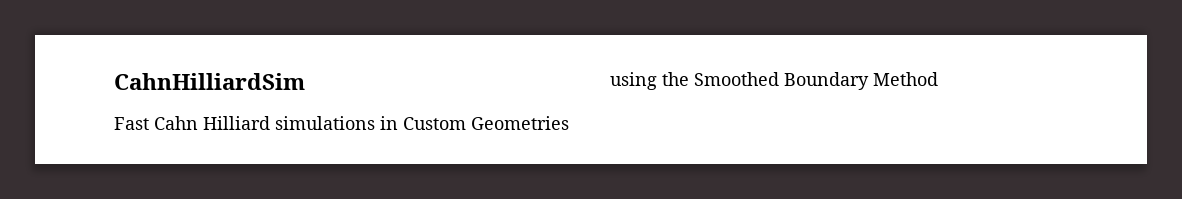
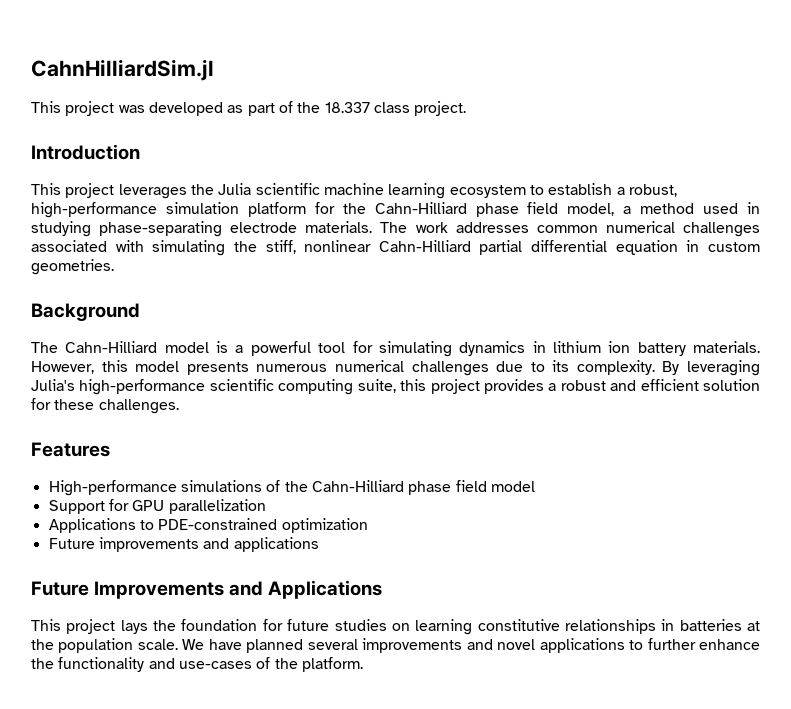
- CahnHilliardSim
- Fast Cahn Hilliard simulations in Custom Geometries using the Smoothed Boundary Method
+ CahnHilliardSim.jl
+ This project was developed as part of the 18.337 class project.
+ Introduction
+ This project leverages the Julia scientific machine learning ecosystem to establish a robust, high-performance simulation platform for the Cahn-Hilliard phase field model, a method used in studying phase-separating electrode materials. The work addresses common numerical challenges associated with simulating the stiff, nonlinear Cahn-Hilliard partial differential equation in custom geometries.
+ Background
+ The Cahn-Hilliard model is a powerful tool for simulating dynamics in lithium ion battery materials. However, this model presents numerous numerical challenges due to its complexity. By leveraging Julia's high-performance scientific computing suite, this project provides a robust and efficient solution for these challenges.
+ Features
+ High-performance simulations of the Cahn-Hilliard phase field model
+ Support for GPU parallelization
+ Applications to PDE-constrained optimization
+ Future improvements and applications
+ Future Improvements and Applications
+ This project lays the foundation for future studies on learning constitutive relationships in batteries at the population scale. We have planned several improvements and novel applications to further enhance the functionality and use-cases of the platform.

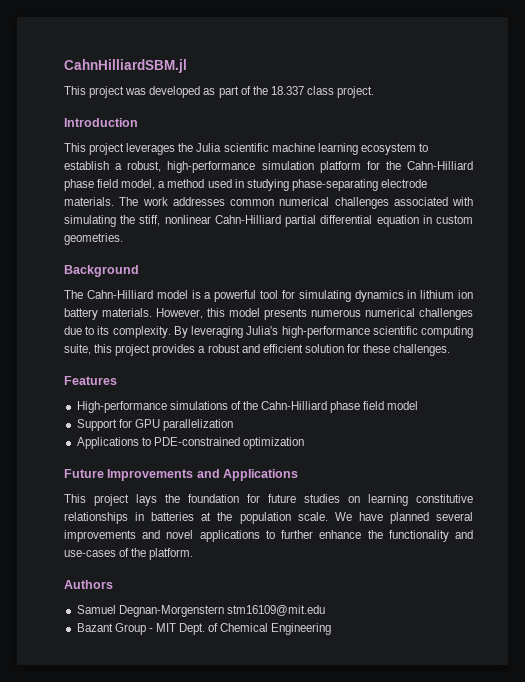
- CahnHilliardSim.jl
+ CahnHilliardSBM.jl
- Future improvements and applications
+ Authors
+ Samuel Degnan-Morgenstern stm16109@mit.edu
+ Bazant Group - MIT Dept. of Chemical Engineering

